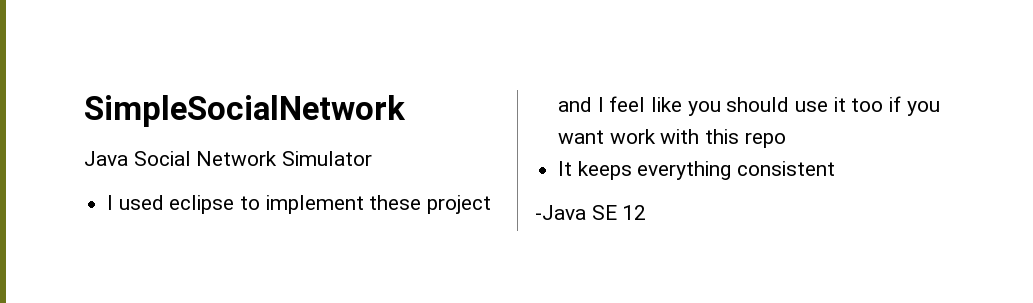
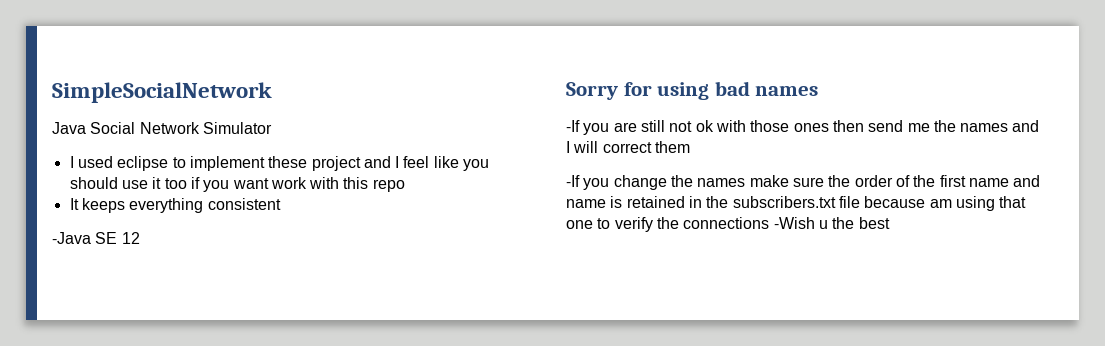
+ Sorry for using bad names
+ -If you are still not ok with those ones then send me the names and I will correct them
+ -If you change the names make sure the order of the first name and name is retained in the subscribers.txt file because am using that one to verify the connections -Wish u the best

